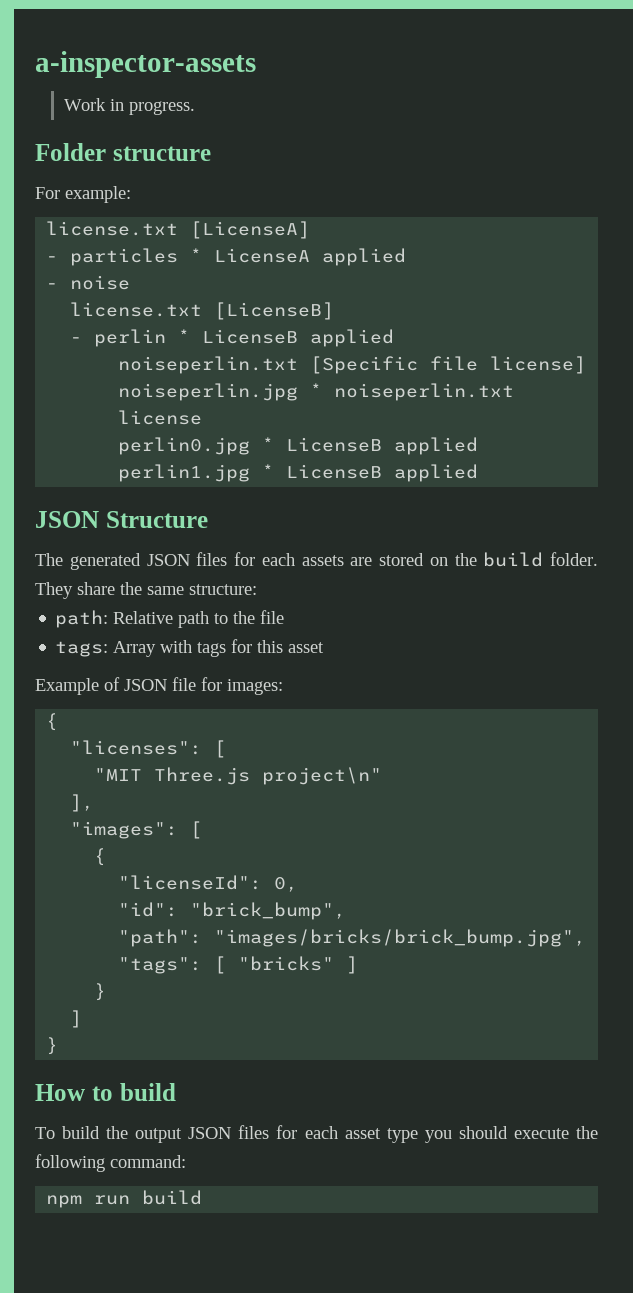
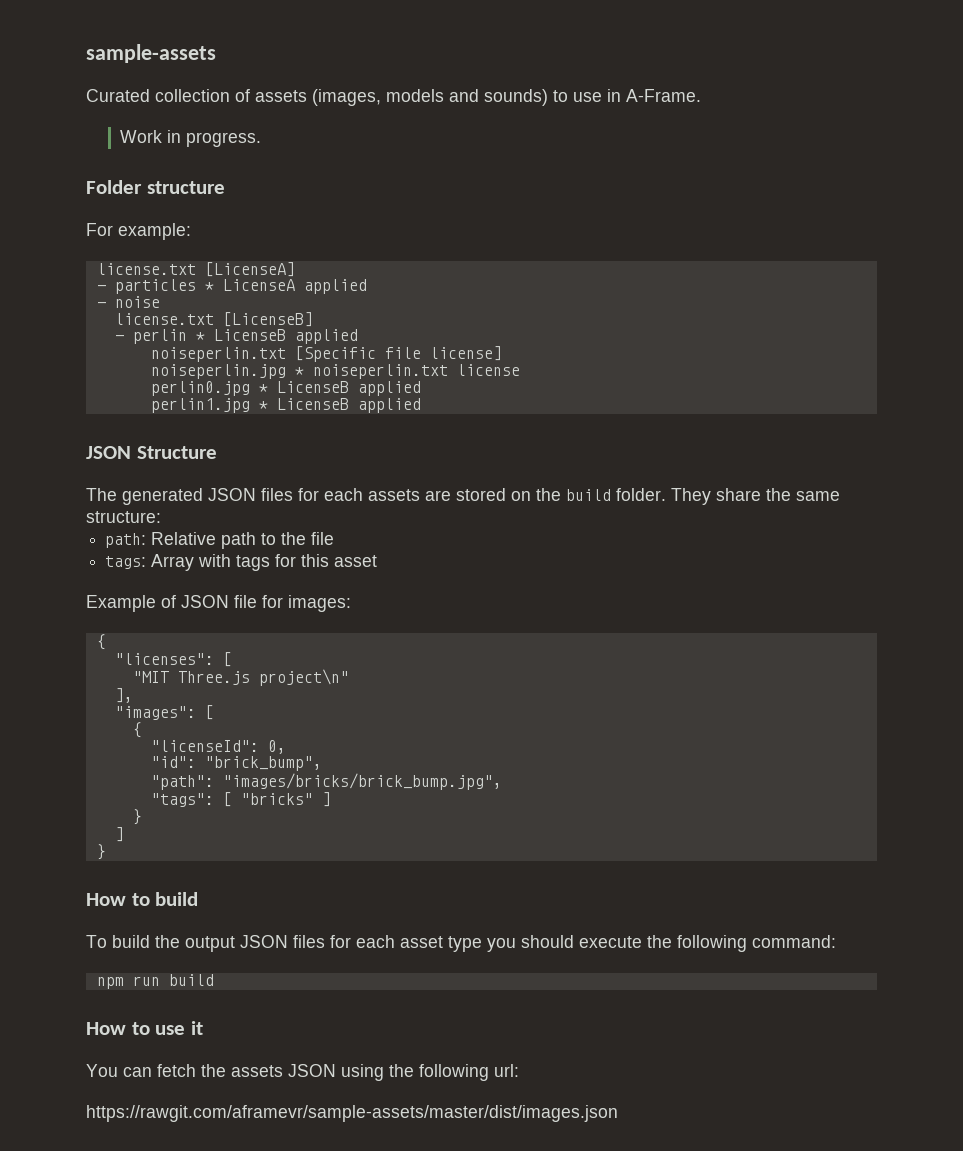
- a-inspector-assets
+ sample-assets
+ Curated collection of assets (images, models and sounds) to use in A-Frame.
+ How to use it
+ You can fetch the assets JSON using the following url:
+ https://rawgit.com/aframevr/sample-assets/master/dist/images.json

